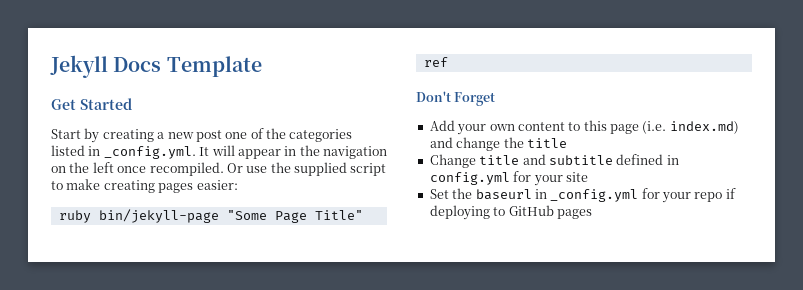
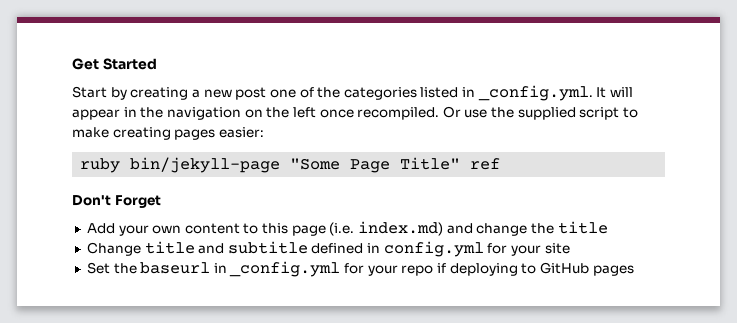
- Jekyll Docs Template

